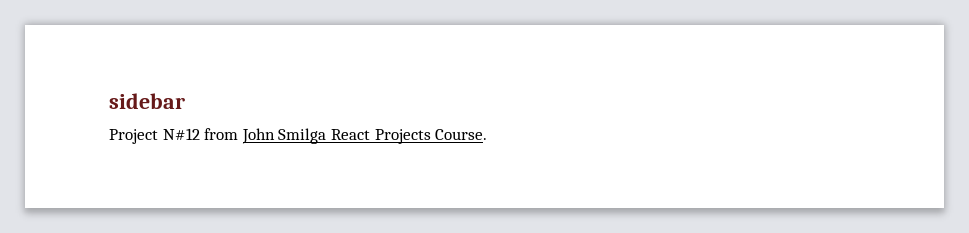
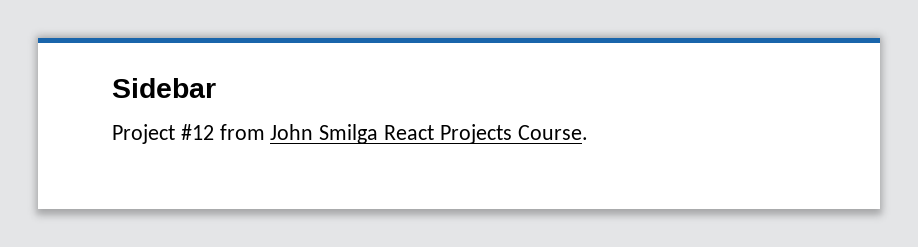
- sidebar
+ Sidebar
- Project N#12 from John Smilga React Projects Course.
+ Project #12 from John Smilga React Projects Course.

